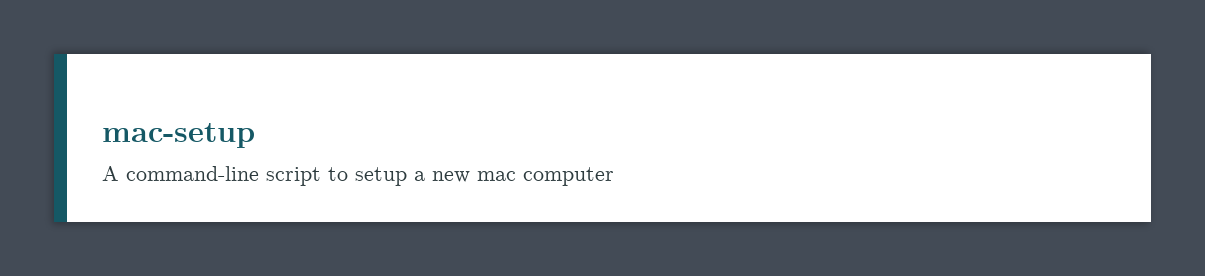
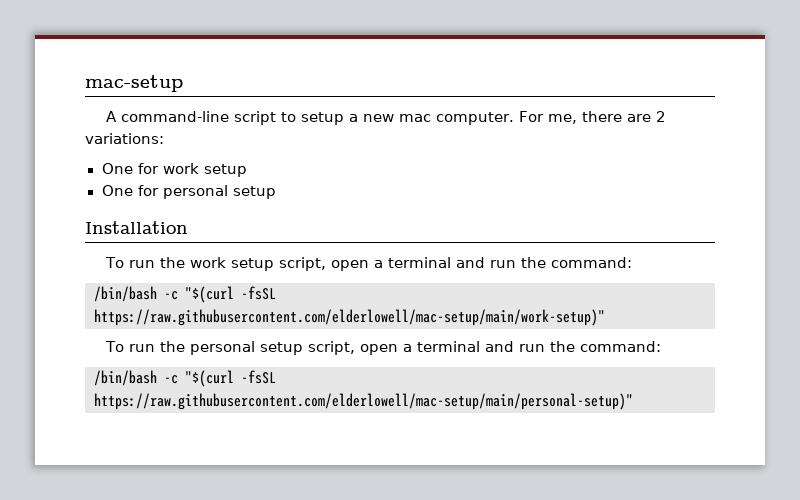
- A command-line script to setup a new mac computer
+ A command-line script to setup a new mac computer. For me, there are 2 variations:
+ One for work setup
+ One for personal setup
+ Installation
+ To run the work setup script, open a terminal and run the command:
+ /bin/bash -c "$(curl -fsSL https://raw.githubusercontent.com/elderlowell/mac-setup/main/work-setup)"
+ To run the personal setup script, open a terminal and run the command:
+ /bin/bash -c "$(curl -fsSL https://raw.githubusercontent.com/elderlowell/mac-setup/main/personal-setup)"

